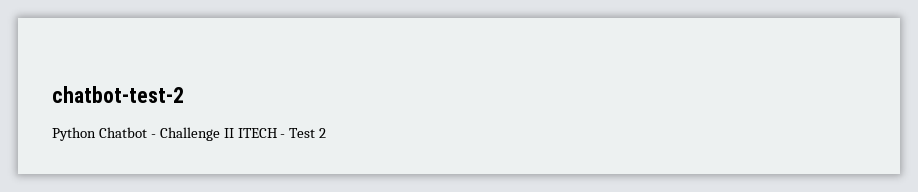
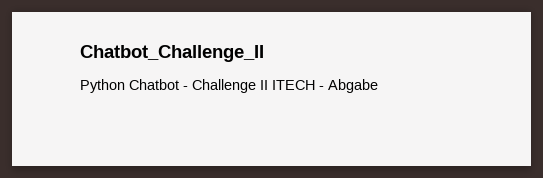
- chatbot-test-2
+ Chatbot_Challenge_II
- Python Chatbot - Challenge II ITECH - Test 2
+ Python Chatbot - Challenge II ITECH - Abgabe

